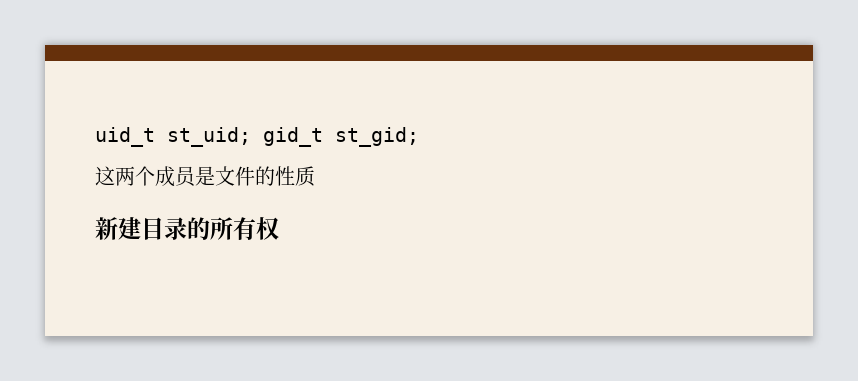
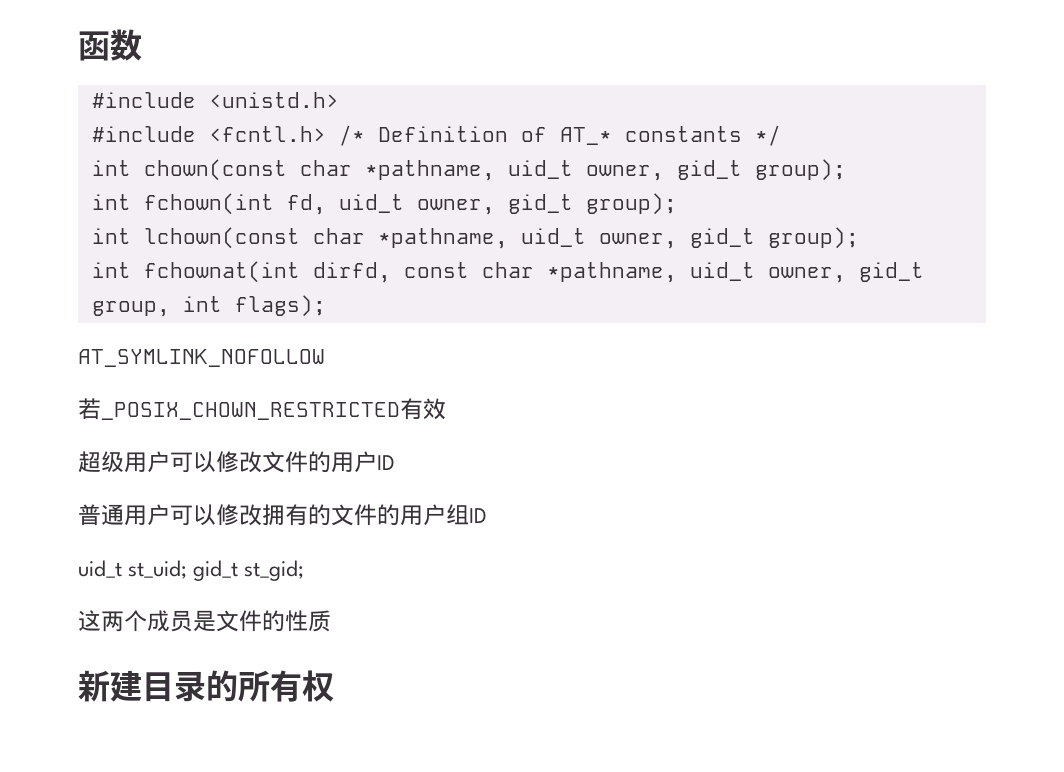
+ 函数
+ #include <unistd.h>
+ #include <fcntl.h> /* Definition of AT_* constants */
+ int chown(const char *pathname, uid_t owner, gid_t group);
+ int fchown(int fd, uid_t owner, gid_t group);
+ int lchown(const char *pathname, uid_t owner, gid_t group);
+ int fchownat(int dirfd, const char *pathname, uid_t owner, gid_t group, int flags);
+ AT_SYMLINK_NOFOLLOW
+ 若_POSIX_CHOWN_RESTRICTED有效
+ 超级用户可以修改文件的用户ID
+ 普通用户可以修改拥有的文件的用户组ID

